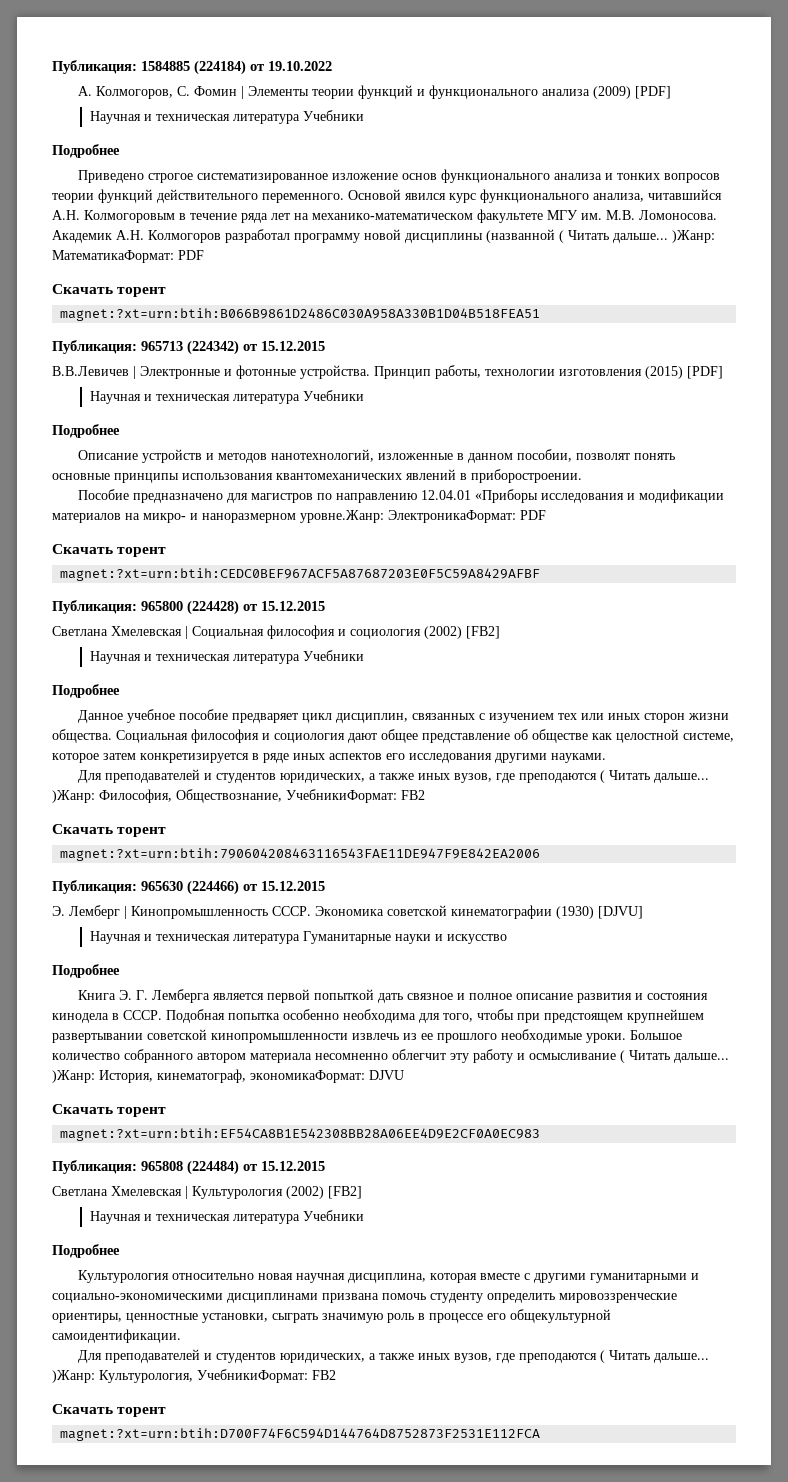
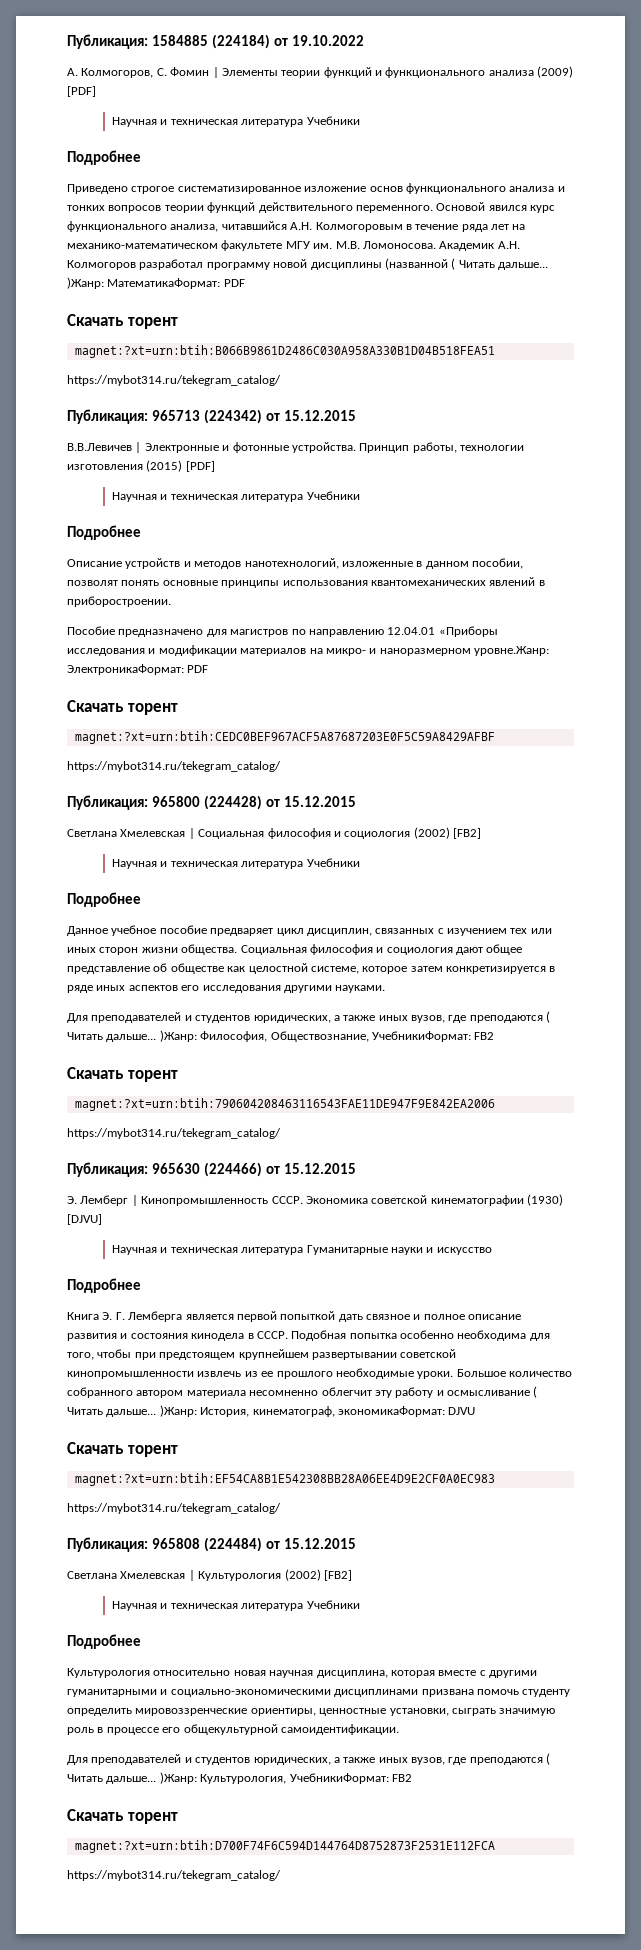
  magnet:?xt=urn:btih:B066B9861D2486C030A958A330B1D04B518FEA51
+ https://mybot314.ru/tekegram_catalog/
  magnet:?xt=urn:btih:CEDC0BEF967ACF5A87687203E0F5C59A8429AFBF
+ https://mybot314.ru/tekegram_catalog/
  magnet:?xt=urn:btih:790604208463116543FAE11DE947F9E842EA2006
+ https://mybot314.ru/tekegram_catalog/
  magnet:?xt=urn:btih:EF54CA8B1E542308BB28A06EE4D9E2CF0A0EC983
+ https://mybot314.ru/tekegram_catalog/
  magnet:?xt=urn:btih:D700F74F6C594D144764D8752873F2531E112FCA
+ https://mybot314.ru/tekegram_catalog/

